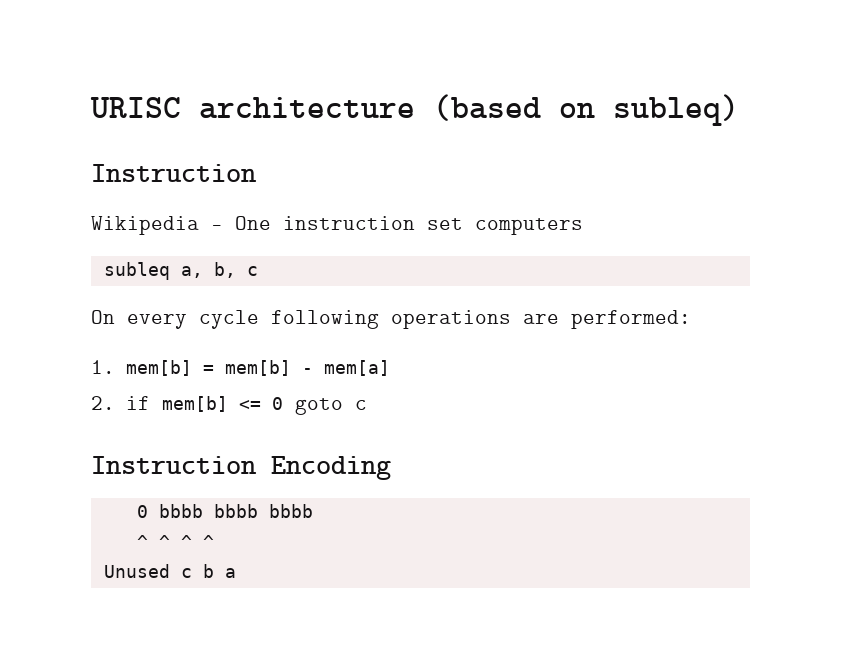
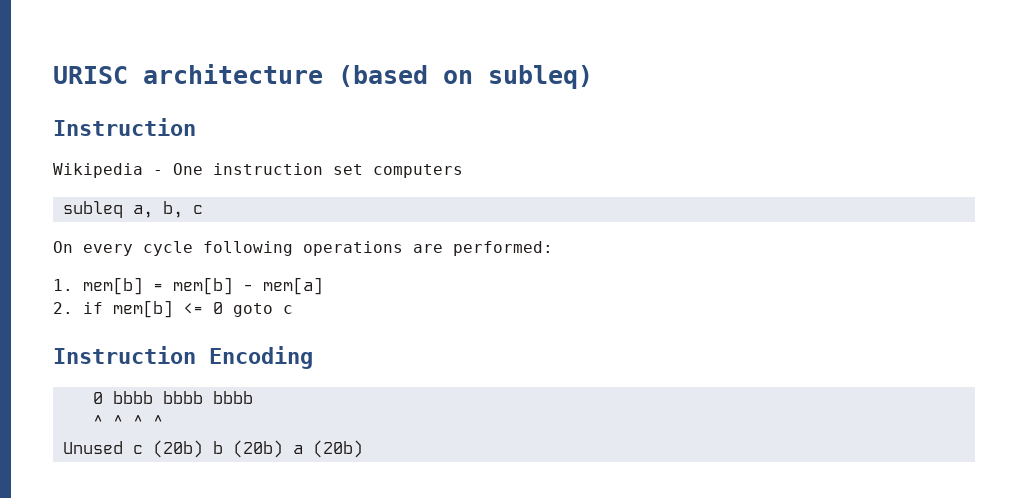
- Unused c b a
+ Unused c (20b) b (20b) a (20b)

